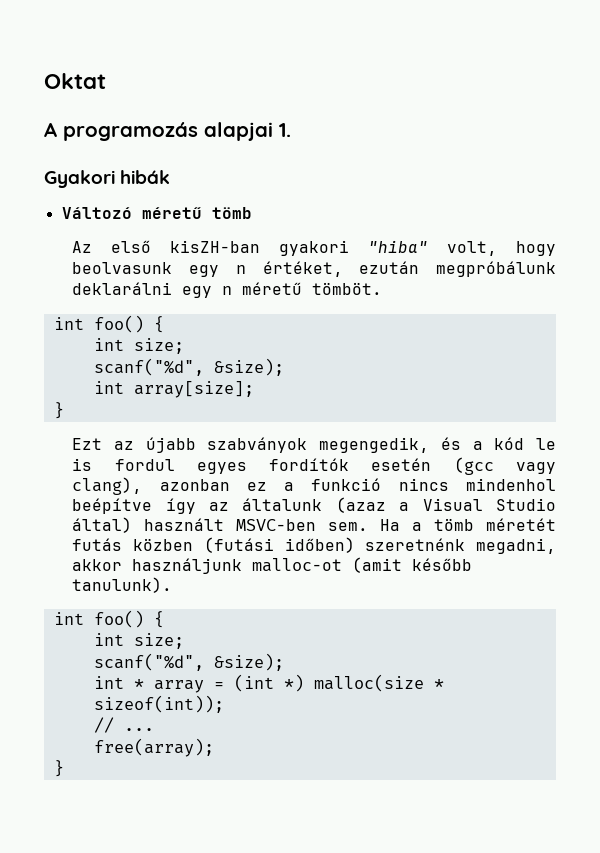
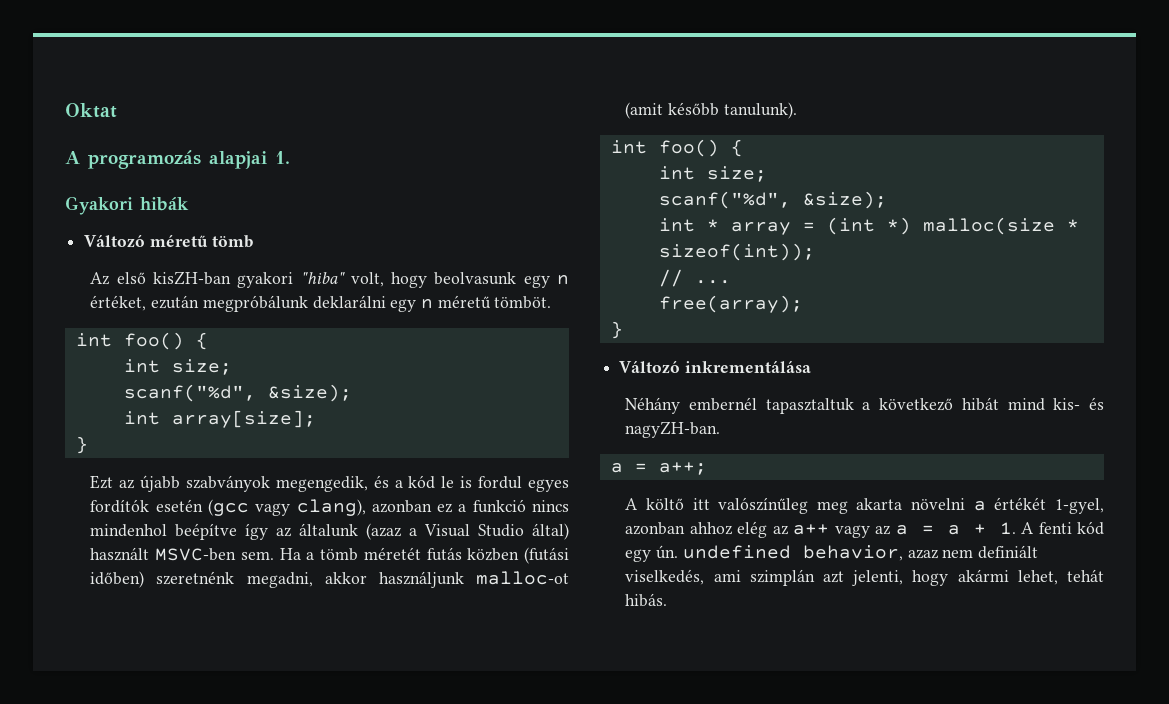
+ Változó inkrementálása
+ Néhány embernél tapasztaltuk a következő hibát mind kis- és nagyZH-ban.
+ a = a++;
+ A költő itt valószínűleg meg akarta növelni a értékét 1-gyel, azonban ahhoz elég az a++ vagy az a = a + 1. A fenti kód egy ún. undefined behavior, azaz nem definiált viselkedés, ami szimplán azt jelenti, hogy akármi lehet, tehát hibás.

